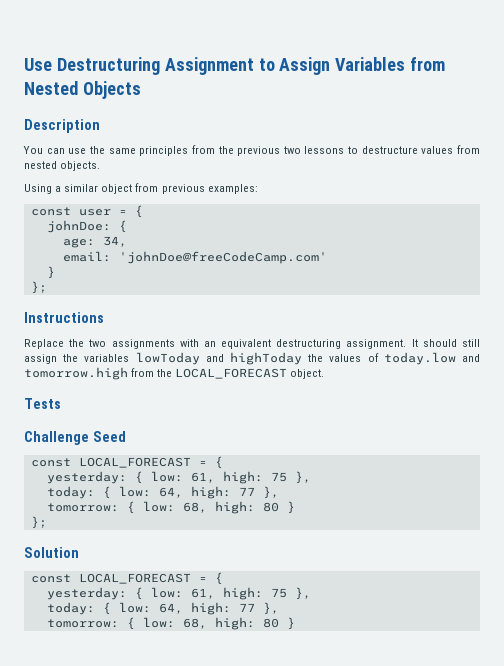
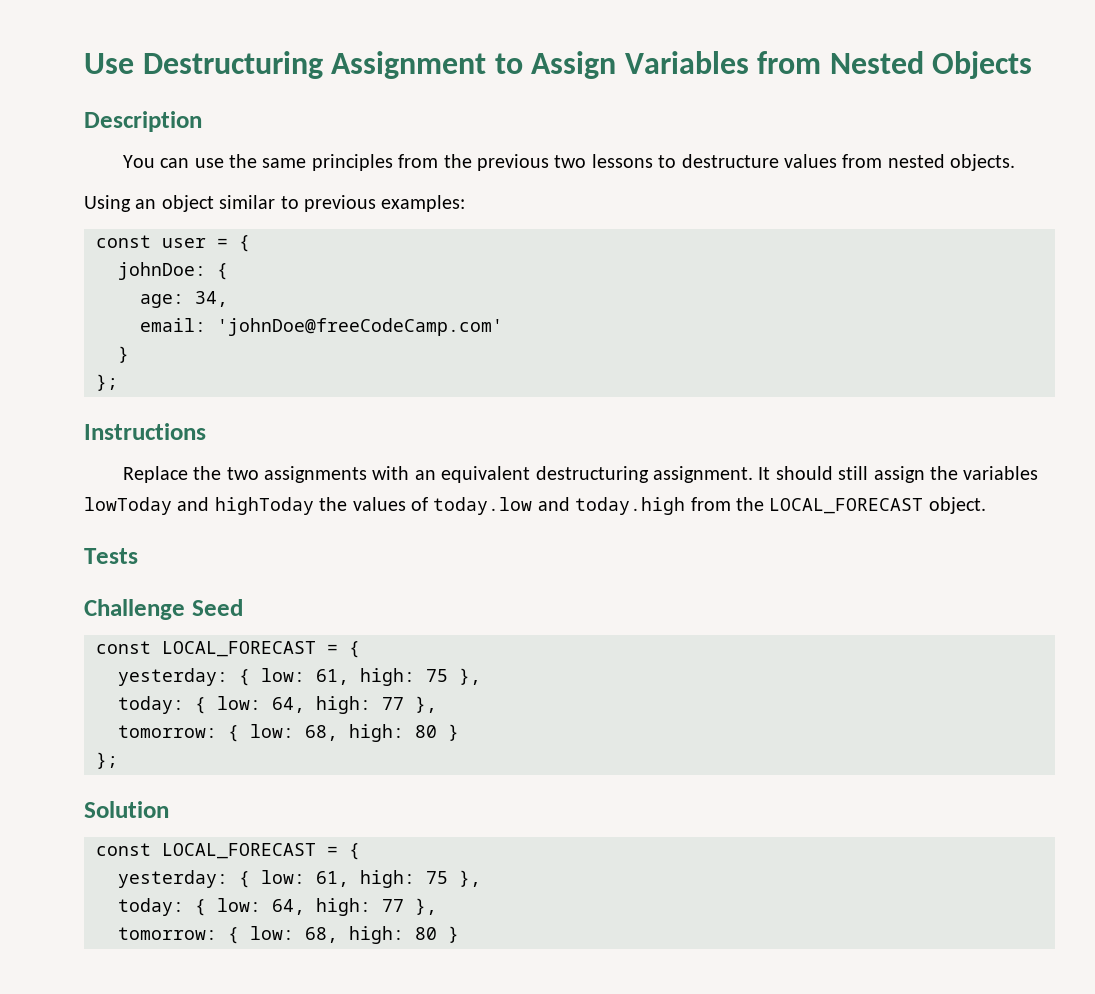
- Using a similar object from previous examples:
+ Using an object similar to previous examples:
- It should still assign the variables lowToday and highToday the values of today.low and tomorrow.high from the LOCAL_FORECAST object.
+ It should still assign the variables lowToday and highToday the values of today.low and today.high from the LOCAL_FORECAST object.

